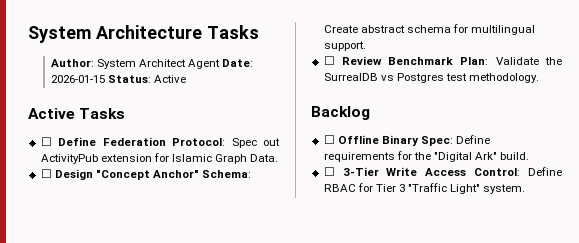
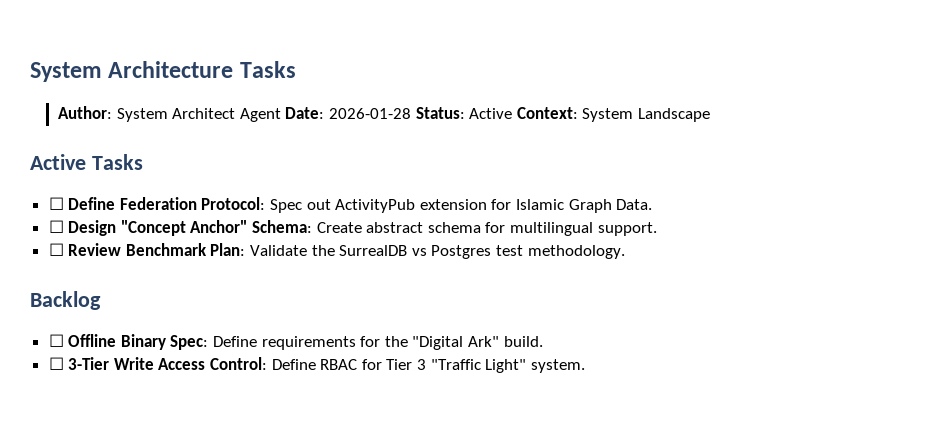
- Author: System Architect Agent Date: 2026-01-15 Status: Active
+ Author: System Architect Agent Date: 2026-01-28 Status: Active Context: System Landscape

